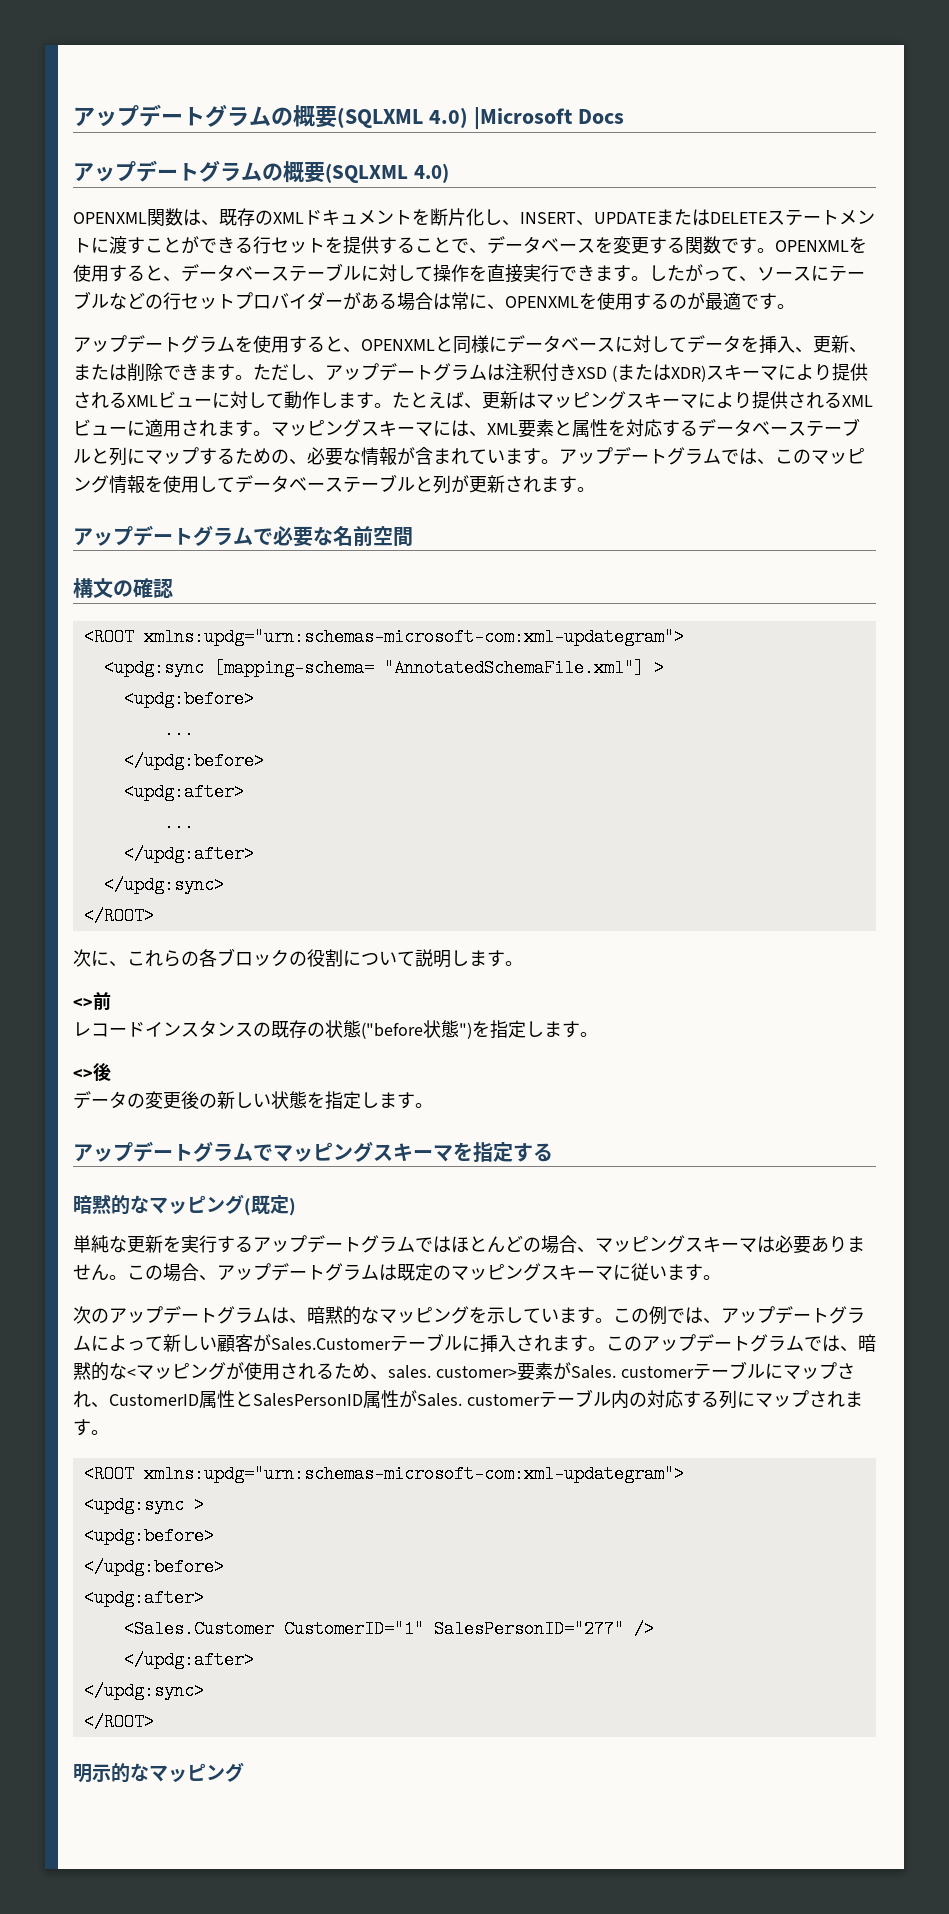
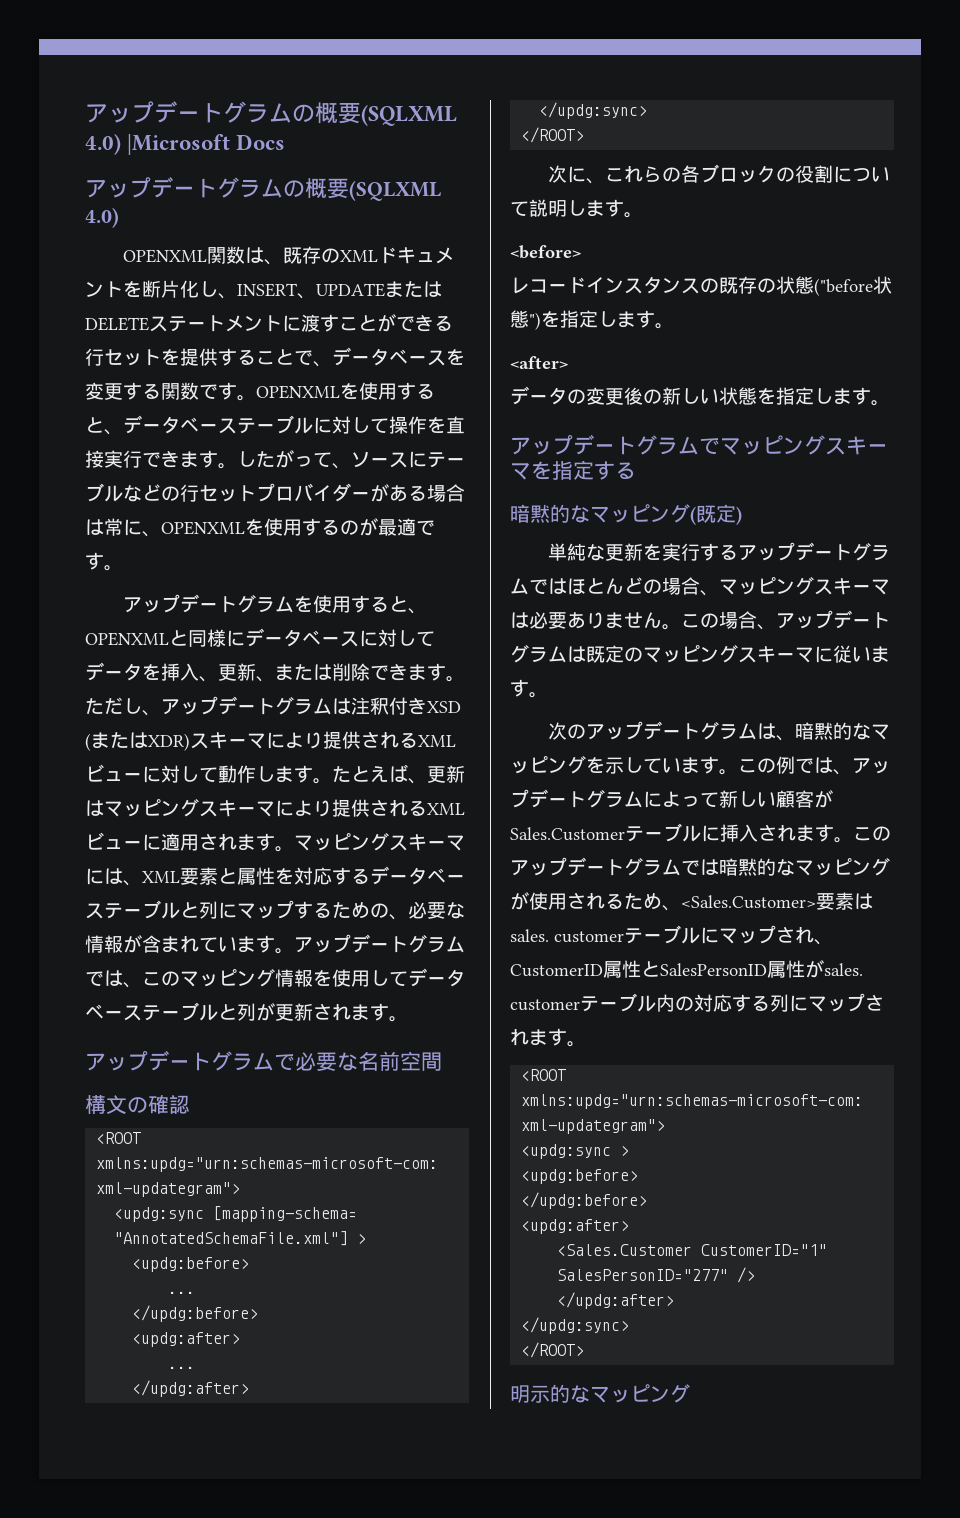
- <>前
+ <before>
- <>後
+ <after>
- このアップデートグラムでは、暗黙的な<マッピングが使用されるため、sales. customer>要素がSales. customerテーブルにマップされ、CustomerID属性とSalesPersonID属性がSales. customerテーブル内の対応する列にマップされます。
+ このアップデートグラムでは暗黙的なマッピングが使用されるため、<Sales.Customer>要素はsales. customerテーブルにマップされ、CustomerID属性とSalesPersonID属性がsales. customerテーブル内の対応する列にマップされます。

